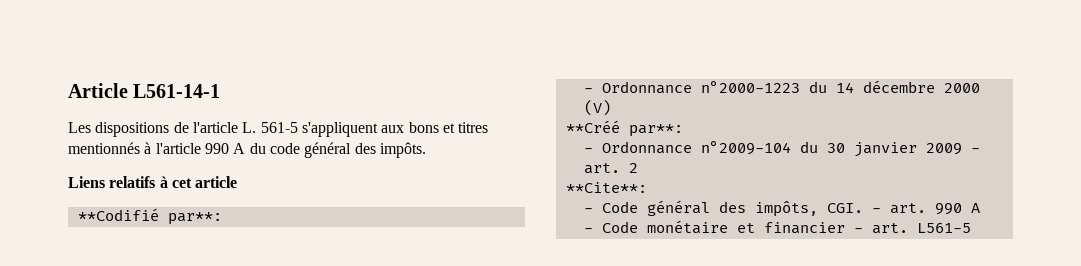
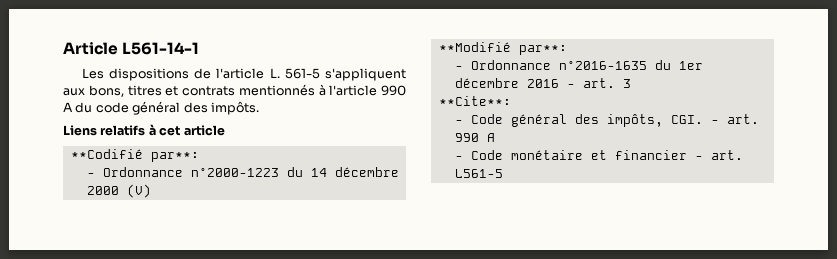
- Les dispositions de l'article L. 561-5 s'appliquent aux bons et titres mentionnés à l'article 990 A du code général des impôts.
+ Les dispositions de l'article L. 561-5 s'appliquent aux bons, titres et contrats mentionnés à l'article 990 A du code général des impôts.
- **Créé par**:
- - Ordonnance n°2009-104 du 30 janvier 2009 - art. 2
+ **Modifié par**:
+ - Ordonnance n°2016-1635 du 1er décembre 2016 - art. 3

